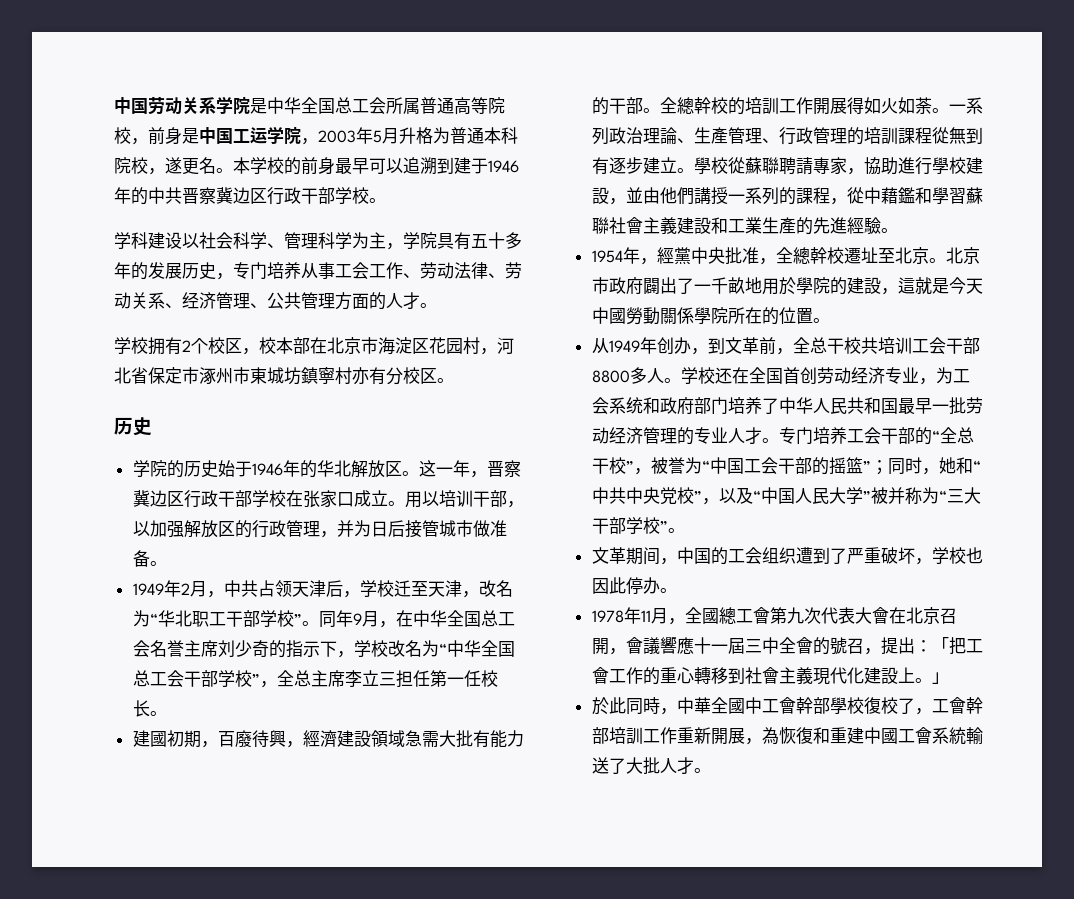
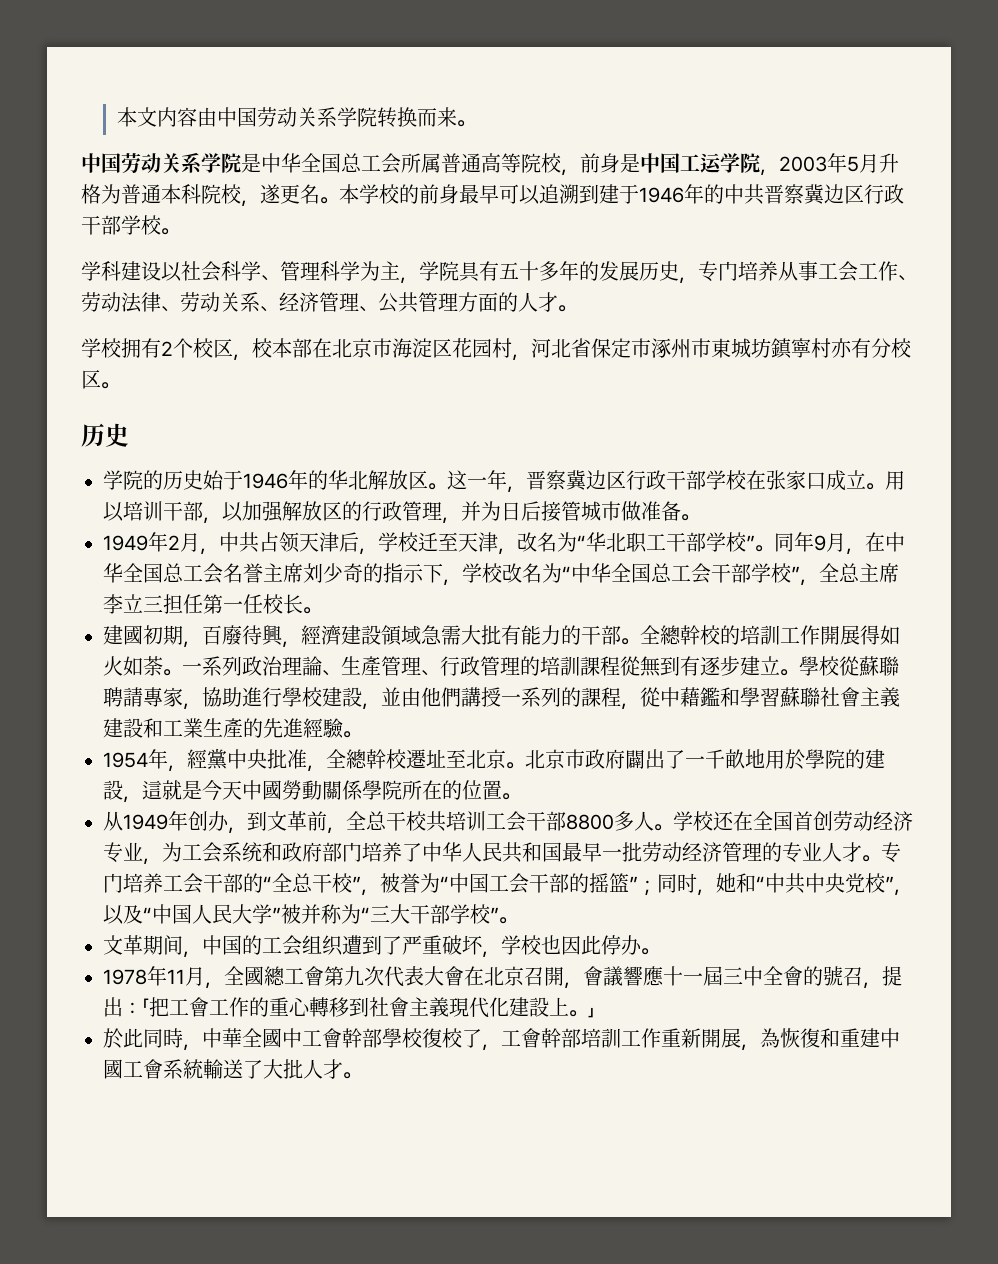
+ 本文内容由中国劳动关系学院转换而来。

